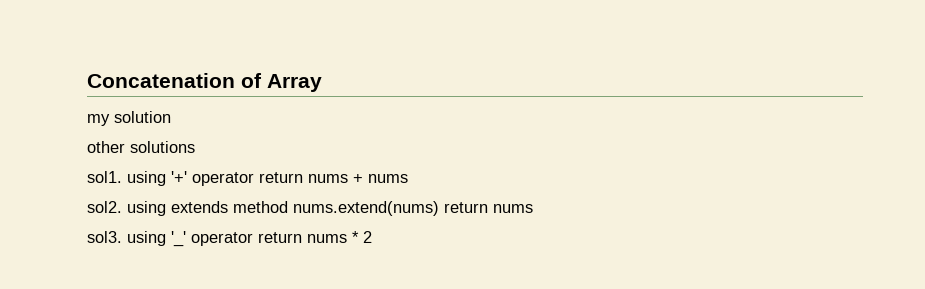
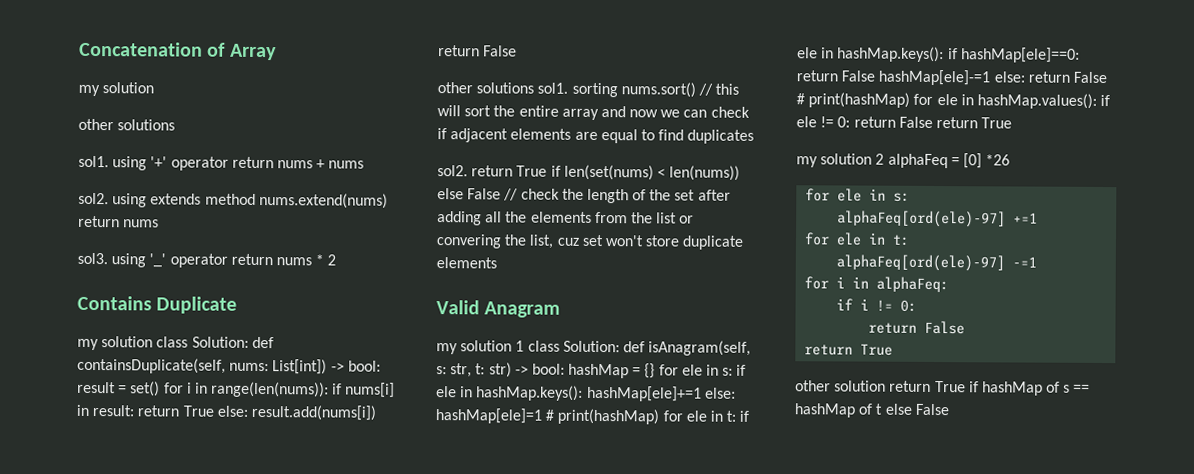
+ Contains Duplicate
+ my solution class Solution: def containsDuplicate(self, nums: List[int]) -> bool: result = set() for i in range(len(nums)): if nums[i] in result: return True else: result.add(nums[i]) return False
+ other solutions sol1. sorting nums.sort() // this will sort the entire array and now we can check if adjacent elements are equal to find duplicates
+ sol2. return True if len(set(nums) < len(nums)) else False // check the length of the set after adding all the elements from the list or convering the list, cuz set won't store duplicate elements
+ Valid Anagram
+ my solution 1 class Solution: def isAnagram(self, s: str, t: str) -> bool: hashMap = {} for ele in s: if ele in hashMap.keys(): hashMap[ele]+=1 else: hashMap[ele]=1 # print(hashMap) for ele in t: if ele in hashMap.keys(): if hashMap[ele]==0: return False hashMap[ele]-=1 else: return False # print(hashMap) for ele in hashMap.values(): if ele != 0: return False return True
+ my solution 2 alphaFeq = [0] *26
+ for ele in s:
+ alphaFeq[ord(ele)-97] +=1
+ for ele in t:
+ alphaFeq[ord(ele)-97] -=1
+ for i in alphaFeq:
+ if i != 0:
+ return False
+ return True
+ other solution return True if hashMap of s == hashMap of t else False

